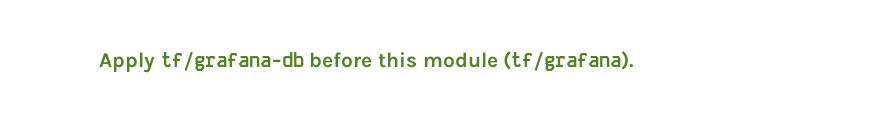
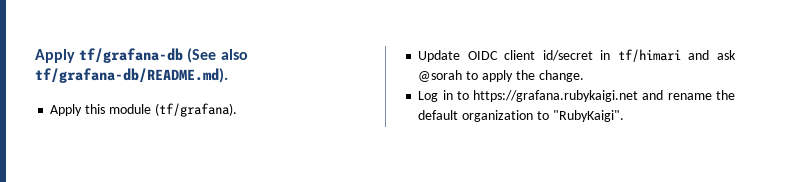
- Apply tf/grafana-db before this module (tf/grafana).
+ Apply tf/grafana-db (See also tf/grafana-db/README.md).
+ Apply this module (tf/grafana).
+ Update OIDC client id/secret in tf/himari and ask @sorah to apply the change.
+ Log in to https://grafana.rubykaigi.net and rename the default organization to "RubyKaigi".

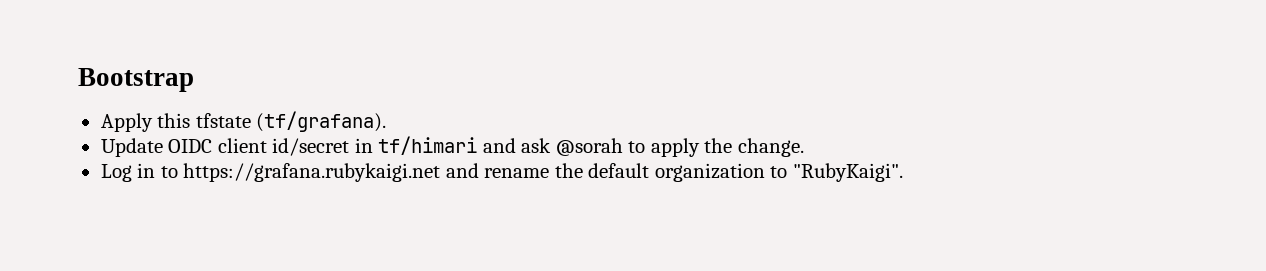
- Apply tf/grafana-db (See also tf/grafana-db/README.md).
+ Bootstrap
- Apply this module (tf/grafana).
+ Apply this tfstate (tf/grafana).

